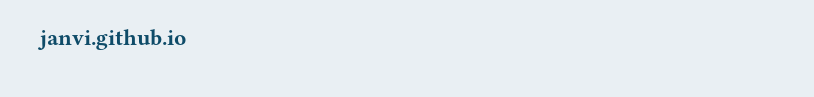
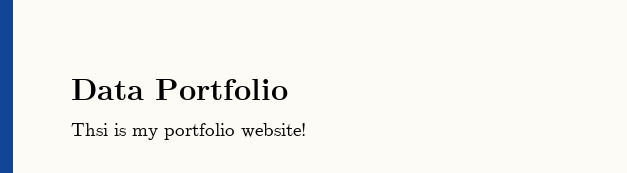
- janvi.github.io
+ Data Portfolio
+ Thsi is my portfolio website!

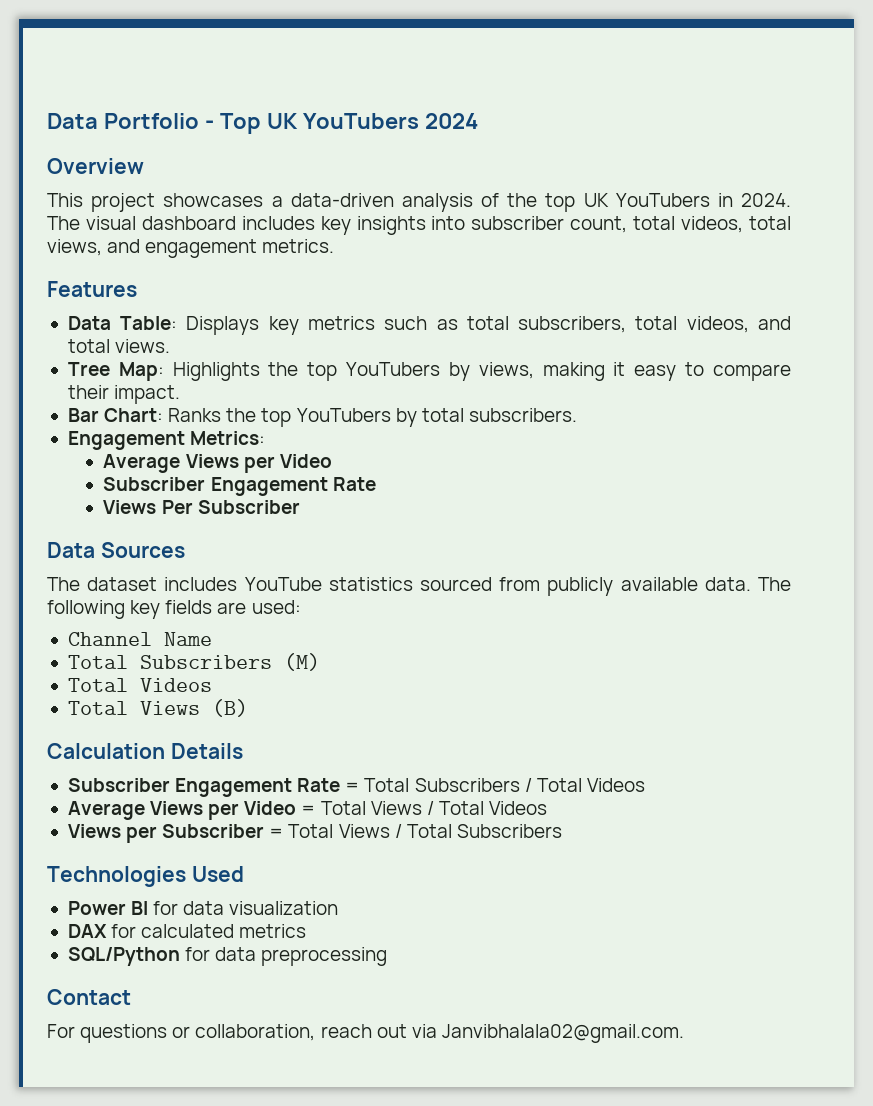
- Data Portfolio
- Thsi is my portfolio website!
+ Data Portfolio - Top UK YouTubers 2024
+ Overview
+ This project showcases a data-driven analysis of the top UK YouTubers in 2024. The visual dashboard includes key insights into subscriber count, total videos, total views, and engagement metrics.
+ Features
+ Data Table: Displays key metrics such as total subscribers, total videos, and total views.
+ Tree Map: Highlights the top YouTubers by views, making it easy to compare their impact.
+ Bar Chart: Ranks the top YouTubers by total subscribers.
+ Engagement Metrics:
+ Average Views per Video
+ Subscriber Engagement Rate
+ Views Per Subscriber
+ Data Sources
+ The dataset includes YouTube statistics sourced from publicly available data. The following key fields are used:
+ Channel Name
+ Total Subscribers (M)
+ Total Videos
+ Total Views (B)
+ Calculation Details
+ Subscriber Engagement Rate = Total Subscribers / Total Videos
+ Average Views per Video = Total Views / Total Videos
+ Views per Subscriber = Total Views / Total Subscribers
+ Technologies Used
+ Power BI for data visualization
+ DAX for calculated metrics
+ SQL/Python for data preprocessing
+ Contact
+ For questions or collaboration, reach out via Janvibhalala02@gmail.com.

